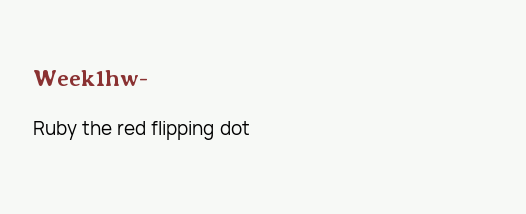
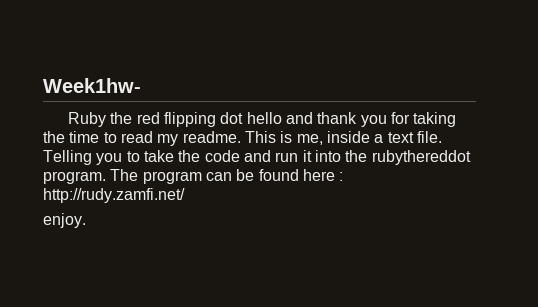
- Ruby the red flipping dot
+ Ruby the red flipping dot hello and thank you for taking the time to read my readme. This is me, inside a text file. Telling you to take the code and run it into the rubythereddot program. The program can be found here : http://rudy.zamfi.net/
+ enjoy.

